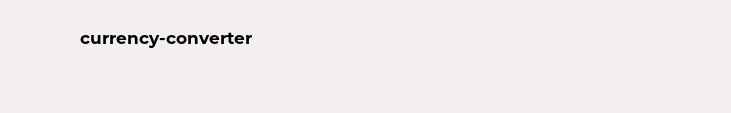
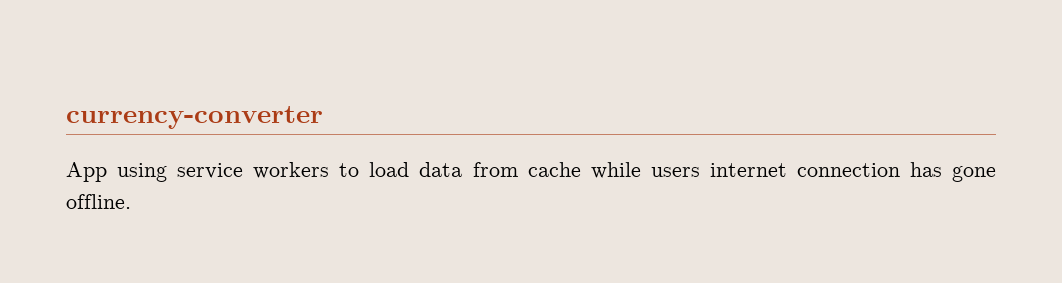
+ App using service workers to load data from cache while users internet connection has gone offline.

